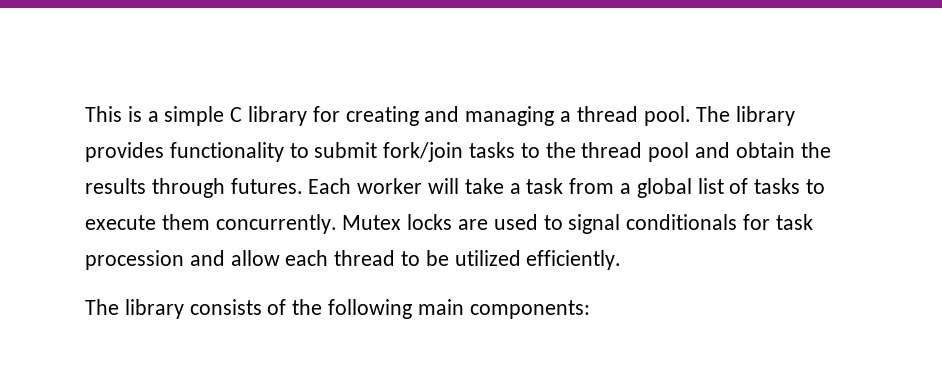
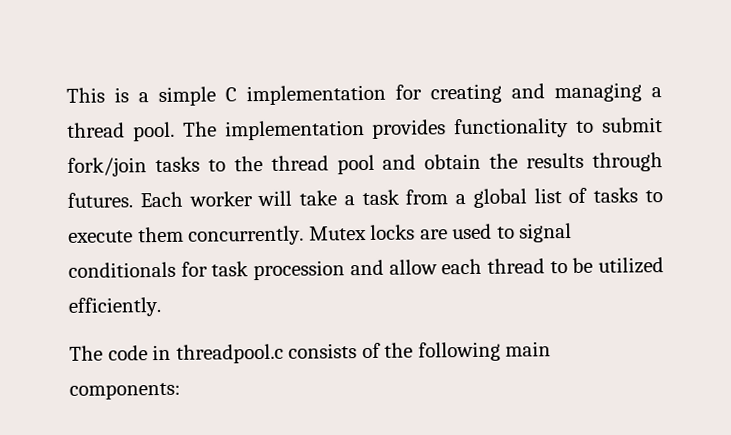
- This is a simple C library for creating and managing a thread pool.
+ This is a simple C implementation for creating and managing a thread pool.
- The library provides functionality to submit fork/join tasks to the thread pool and obtain the results through futures.
+ The implementation provides functionality to submit fork/join tasks to the thread pool and obtain the results through futures.
- The library consists of the following main components:
+ The code in threadpool.c consists of the following main components:

